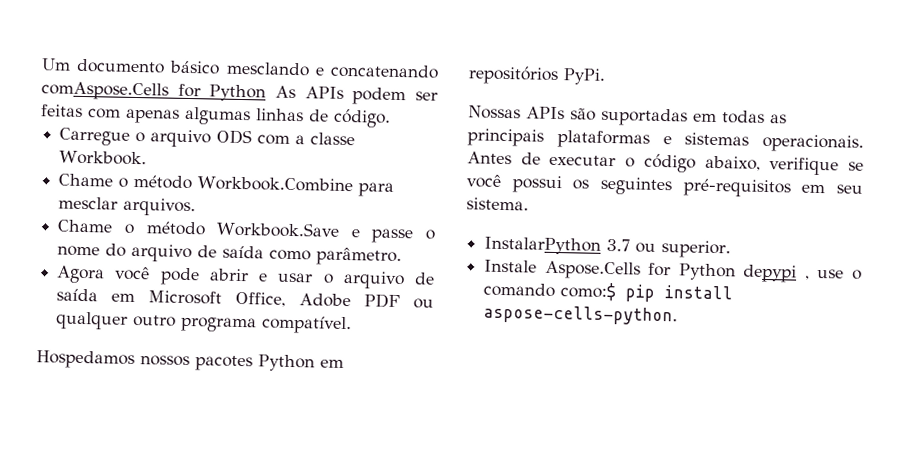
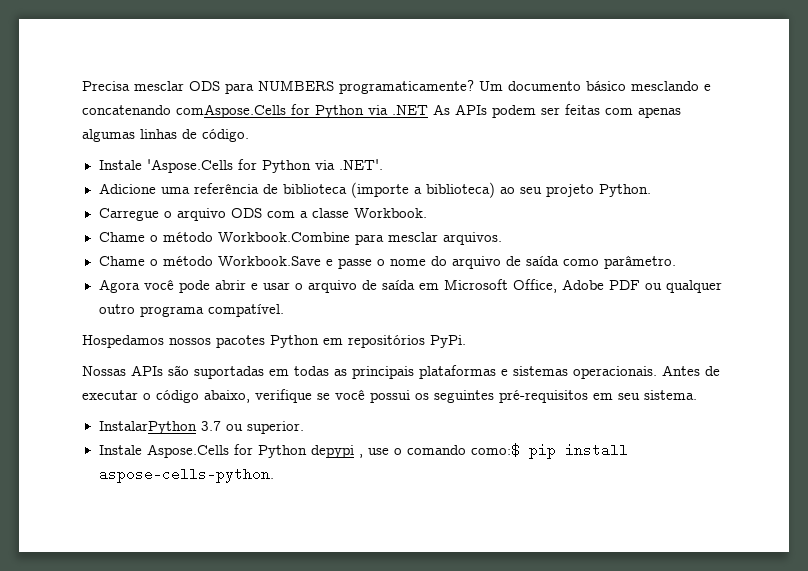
+ Precisa mesclar ODS para NUMBERS programaticamente?
- Um documento básico mesclando e concatenando comAspose.Cells for Python As APIs podem ser feitas com apenas algumas linhas de código.
+ Um documento básico mesclando e concatenando comAspose.Cells for Python via .NET As APIs podem ser feitas com apenas algumas linhas de código.
+ Instale 'Aspose.Cells for Python via .NET'.
+ Adicione uma referência de biblioteca (importe a biblioteca) ao seu projeto Python.

